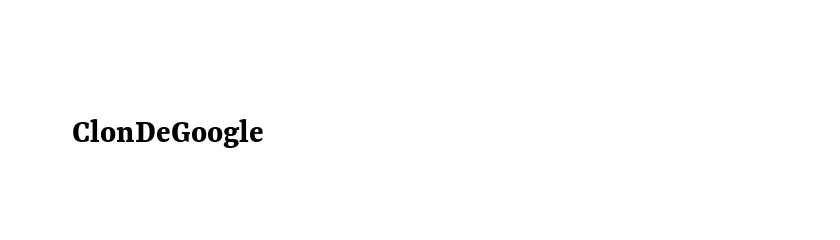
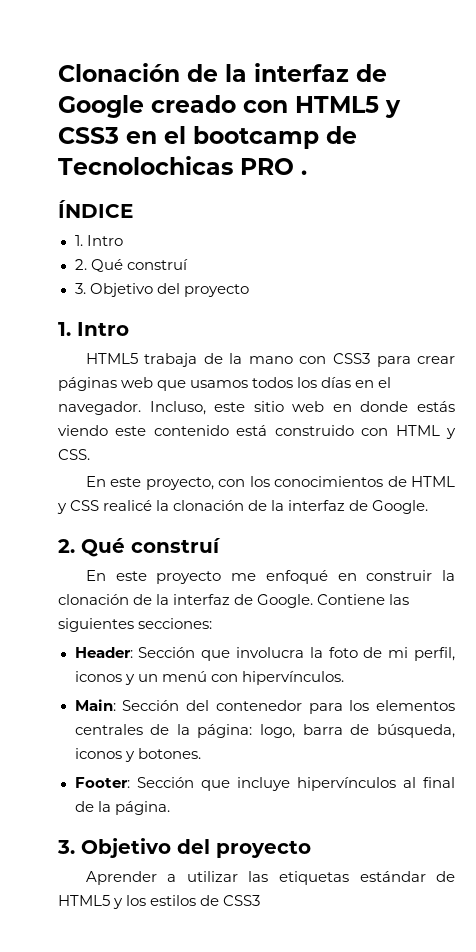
- ClonDeGoogle
+ Clonación de la interfaz de Google creado con HTML5 y CSS3 en el bootcamp de Tecnolochicas PRO .
+ ÍNDICE
+ 1. Intro
+ 2. Qué construí
+ 3. Objetivo del proyecto
+ 1. Intro
+ HTML5 trabaja de la mano con CSS3 para crear páginas web que usamos todos los días en el navegador. Incluso, este sitio web en donde estás viendo este contenido está construido con HTML y CSS.
+ En este proyecto, con los conocimientos de HTML y CSS realicé la clonación de la interfaz de Google.
+ 2. Qué construí
+ En este proyecto me enfoqué en construir la clonación de la interfaz de Google. Contiene las siguientes secciones:
+ Header: Sección que involucra la foto de mi perfil, iconos y un menú con hipervínculos.
+ Main: Sección del contenedor para los elementos centrales de la página: logo, barra de búsqueda, iconos y botones.
+ Footer: Sección que incluye hipervínculos al final de la página.
+ 3. Objetivo del proyecto
+ Aprender a utilizar las etiquetas estándar de HTML5 y los estilos de CSS3

